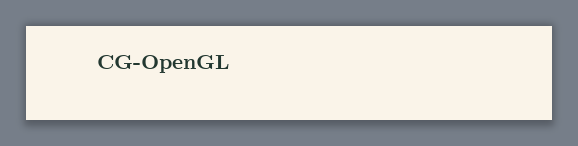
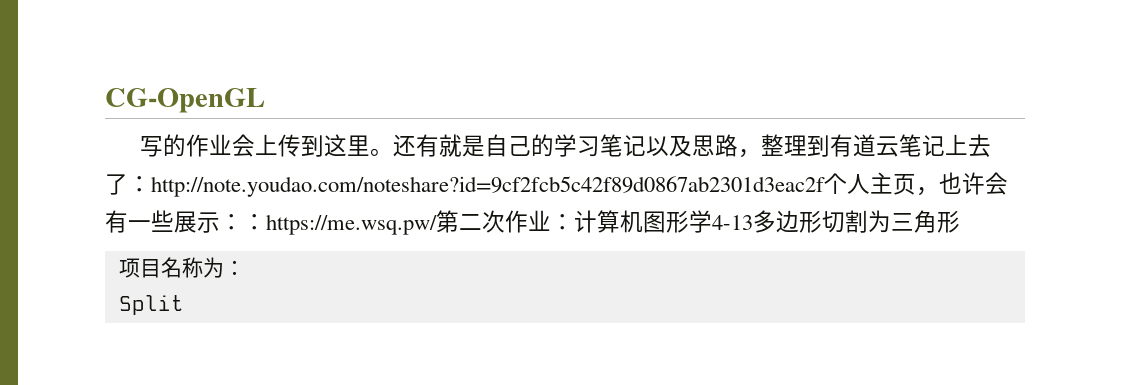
+ 写的作业会上传到这里。还有就是自己的学习笔记以及思路，整理到有道云笔记上去了：http://note.youdao.com/noteshare?id=9cf2fcb5c42f89d0867ab2301d3eac2f个人主页，也许会有一些展示：：https://me.wsq.pw/第二次作业：计算机图形学4-13多边形切割为三角形
+ 项目名称为：
+ Split

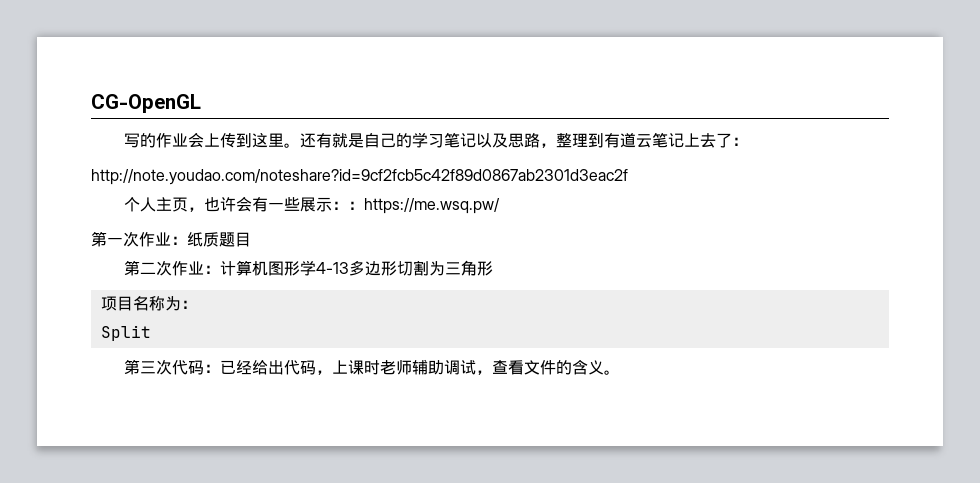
- 还有就是自己的学习笔记以及思路，整理到有道云笔记上去了：http://note.youdao.com/noteshare?id=9cf2fcb5c42f89d0867ab2301d3eac2f个人主页，也许会有一些展示：：https://me.wsq.pw/第二次作业：计算机图形学4-13多边形切割为三角形
+ 还有就是自己的学习笔记以及思路，整理到有道云笔记上去了：
+ http://note.youdao.com/noteshare?id=9cf2fcb5c42f89d0867ab2301d3eac2f
+ 个人主页，也许会有一些展示：：https://me.wsq.pw/
+ 第一次作业：纸质题目
+ 第二次作业：计算机图形学4-13多边形切割为三角形
+ 第三次代码：已经给出代码，上课时老师辅助调试，查看文件的含义。

